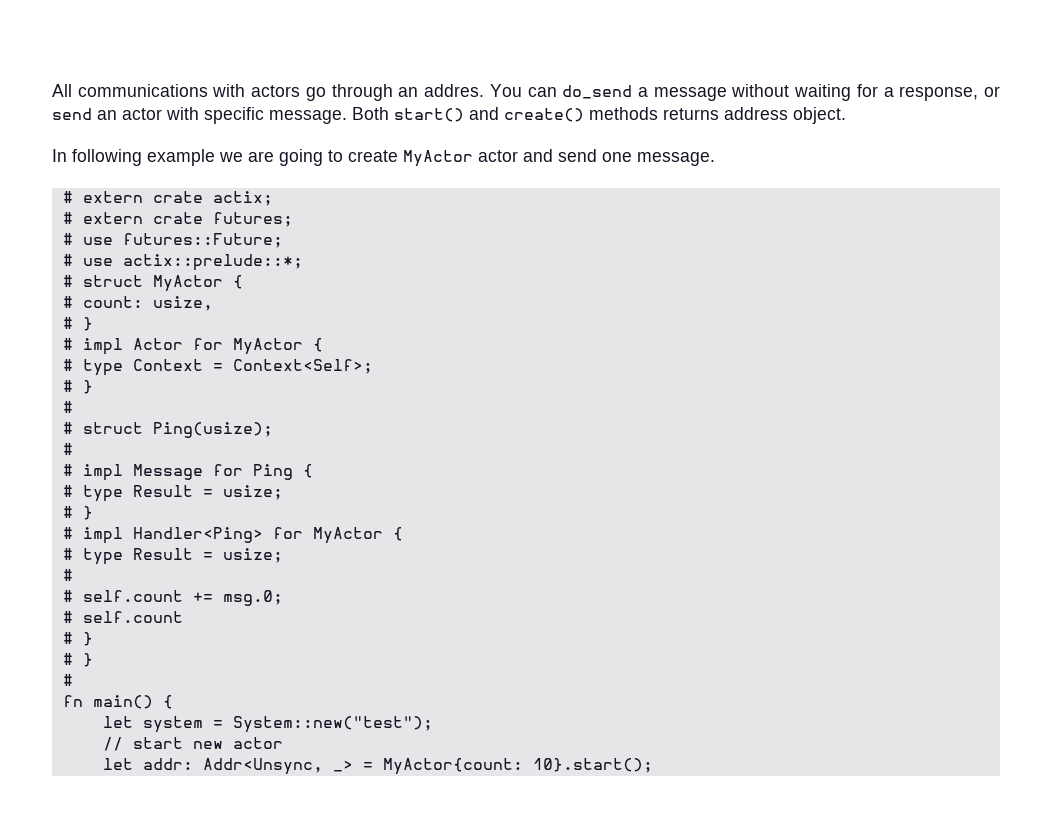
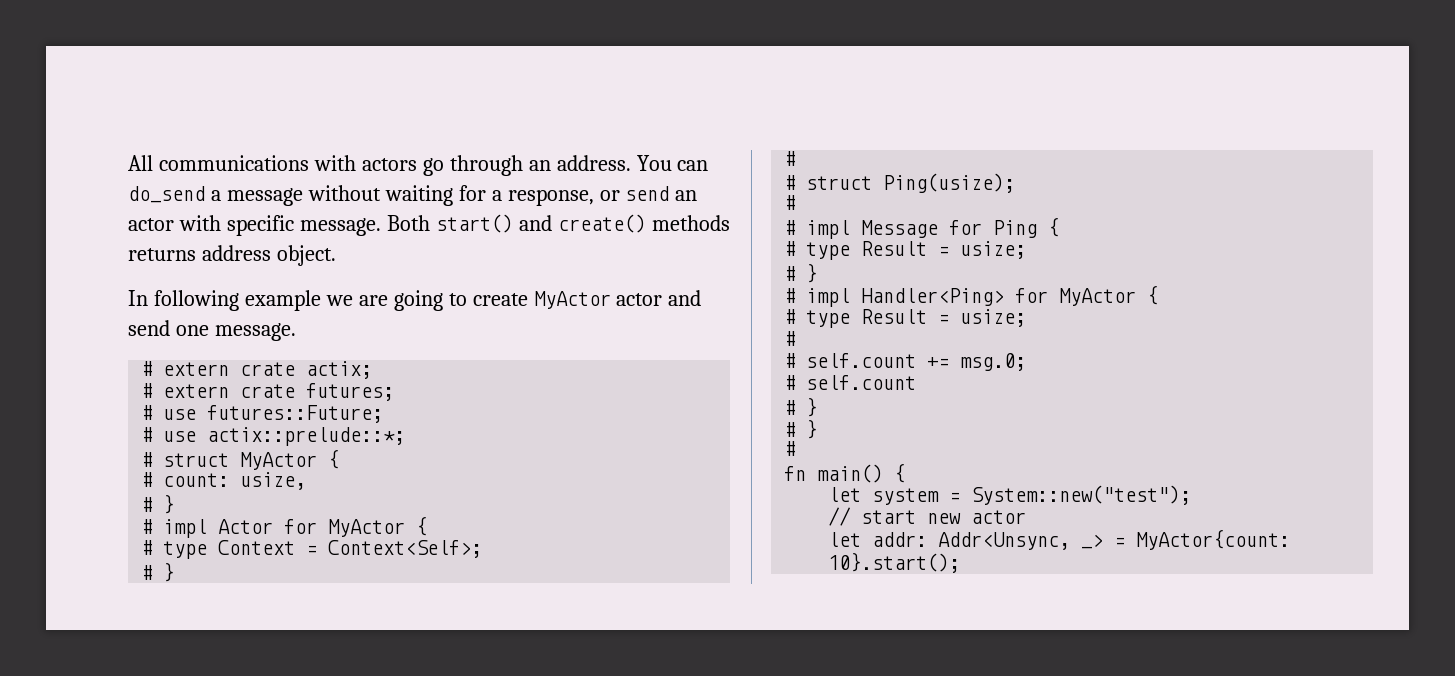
- All communications with actors go through an addres.
+ All communications with actors go through an address.

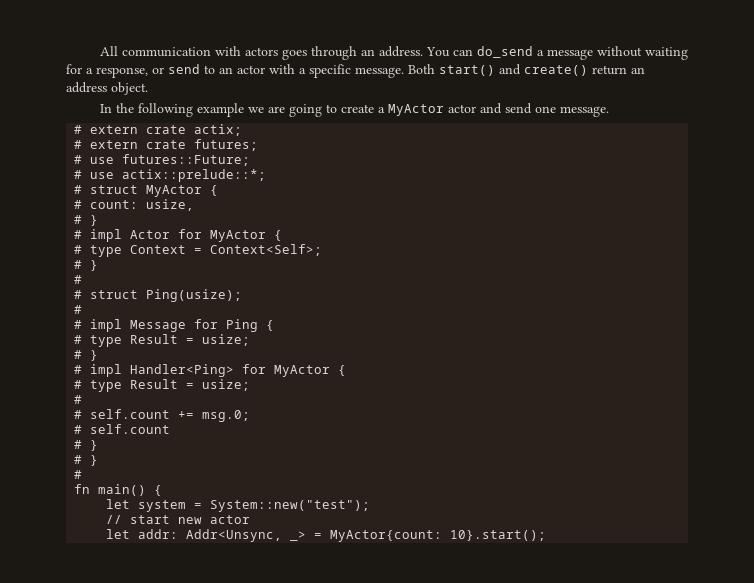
- All communications with actors go through an address.
+ All communication with actors goes through an address.
- You can do_send a message without waiting for a response, or send an actor with specific message.
+ You can do_send a message without waiting for a response, or send to an actor with a specific message.
- Both start() and create() methods returns address object.
+ Both start() and create() return an address object.
- In following example we are going to create MyActor actor and send one message.
+ In the following example we are going to create a MyActor actor and send one message.

